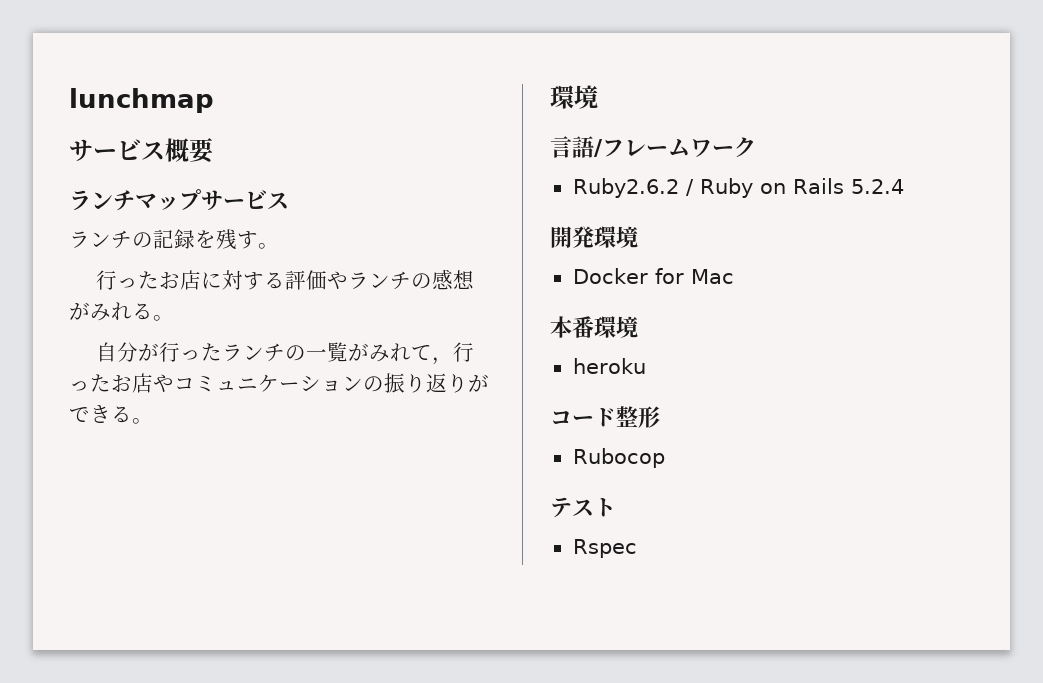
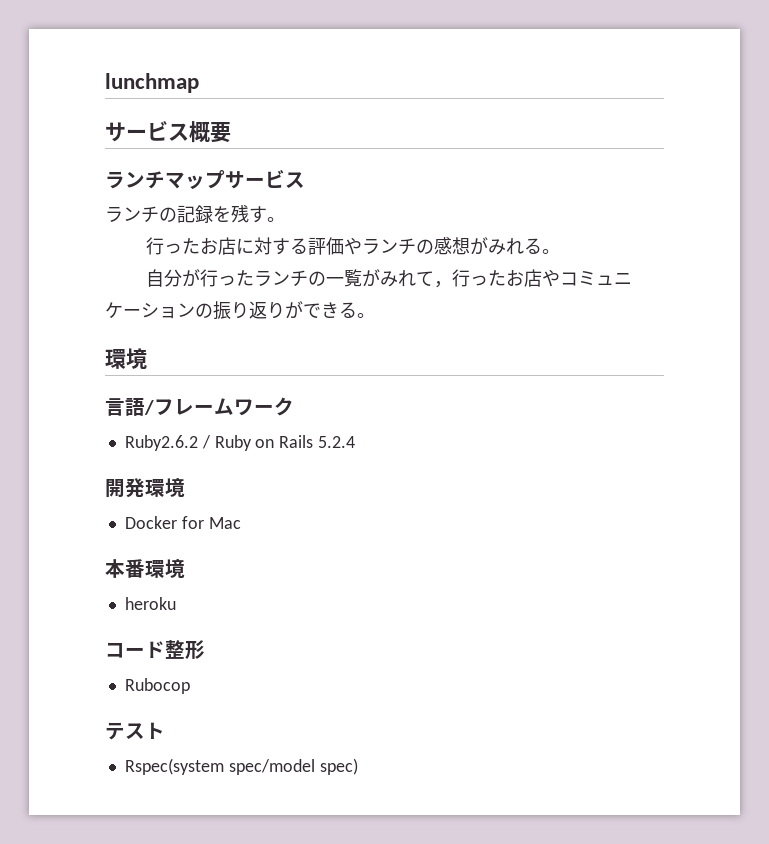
- Rspec
+ Rspec(system spec/model spec)

